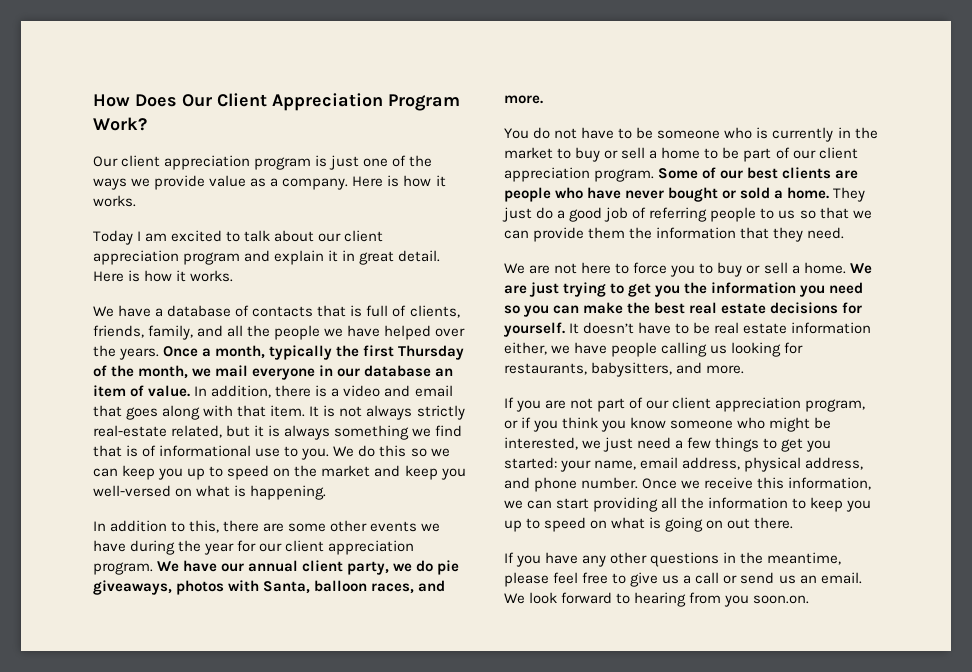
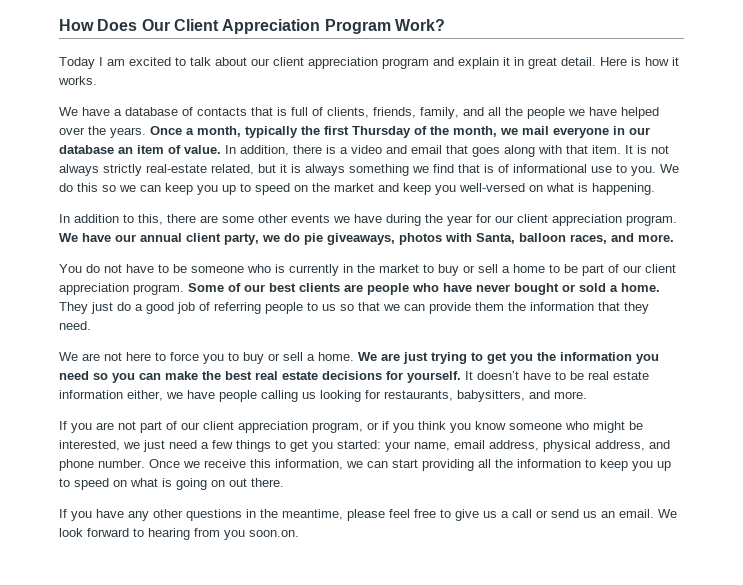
- Our client appreciation program is just one of the ways we provide value as a company. Here is how it works.

